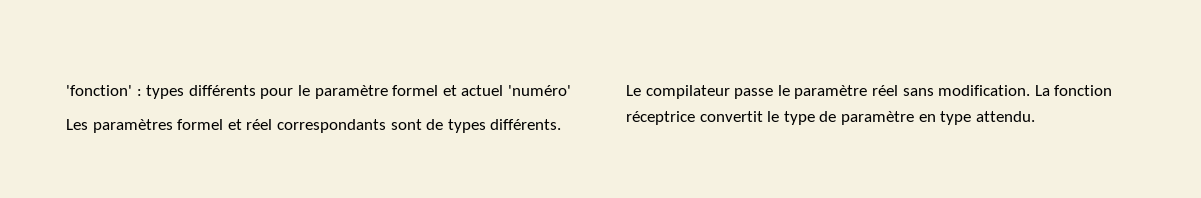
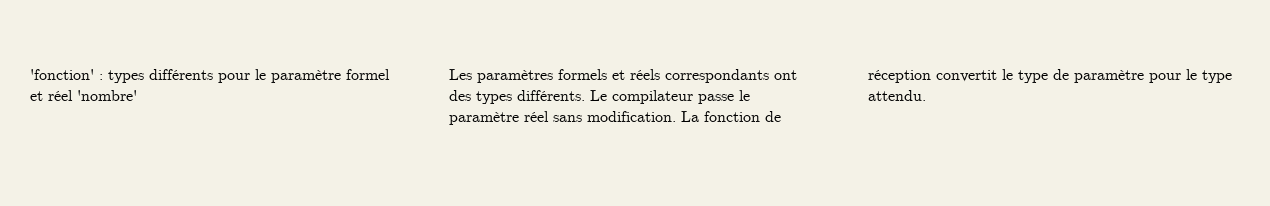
- 'fonction' : types différents pour le paramètre formel et actuel 'numéro'
+ 'fonction' : types différents pour le paramètre formel et réel 'nombre'
- Les paramètres formel et réel correspondants sont de types différents.
+ Les paramètres formels et réels correspondants ont des types différents.
- La fonction réceptrice convertit le type de paramètre en type attendu.
+ La fonction de réception convertit le type de paramètre pour le type attendu.

